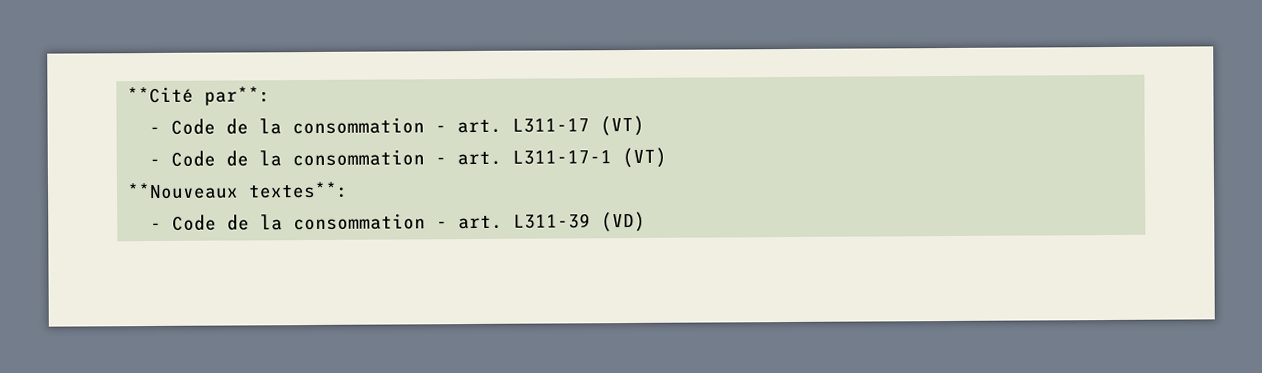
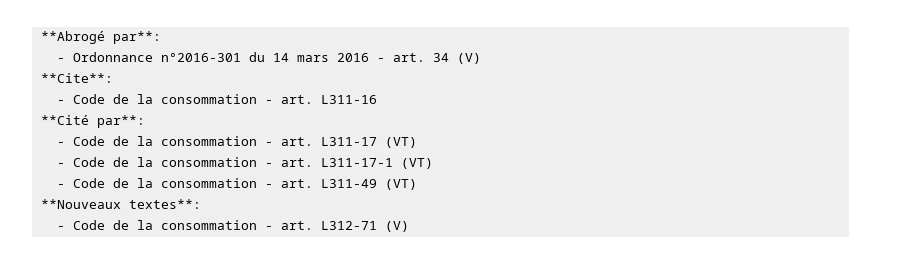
+ **Abrogé par**:
+ - Ordonnance n°2016-301 du 14 mars 2016 - art. 34 (V)
+ **Cite**:
+ - Code de la consommation - art. L311-16
+ - Code de la consommation - art. L311-49 (VT)
- - Code de la consommation - art. L311-39 (VD)
+ - Code de la consommation - art. L312-71 (V)

